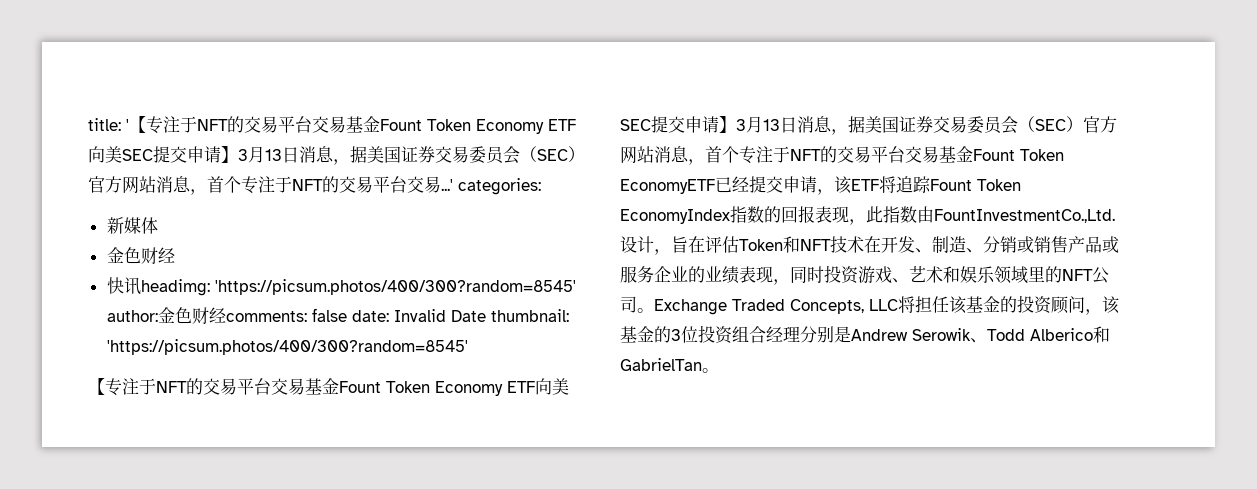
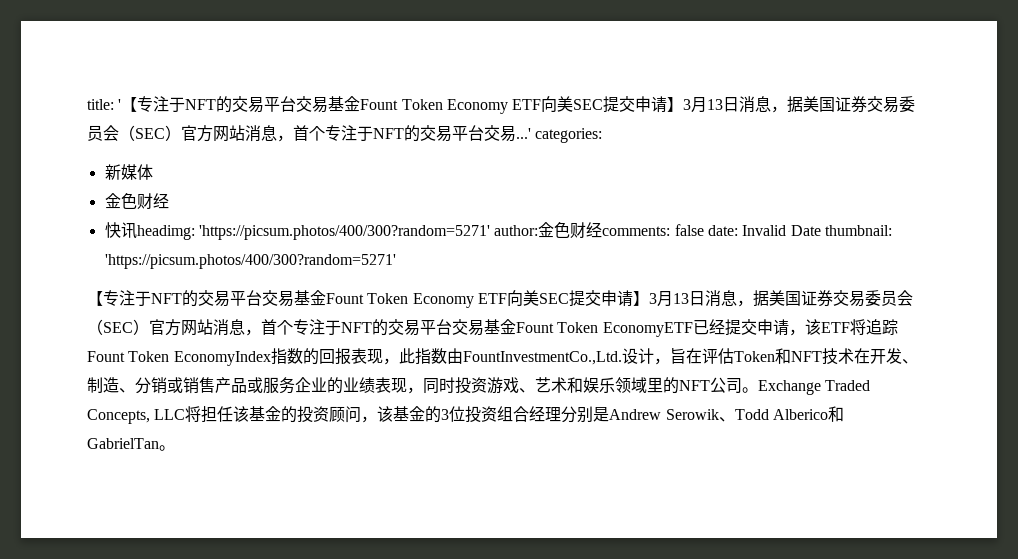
- 快讯headimg: 'https://picsum.photos/400/300?random=8545' author:金色财经comments: false date: Invalid Date thumbnail: 'https://picsum.photos/400/300?random=8545'
+ 快讯headimg: 'https://picsum.photos/400/300?random=5271' author:金色财经comments: false date: Invalid Date thumbnail: 'https://picsum.photos/400/300?random=5271'

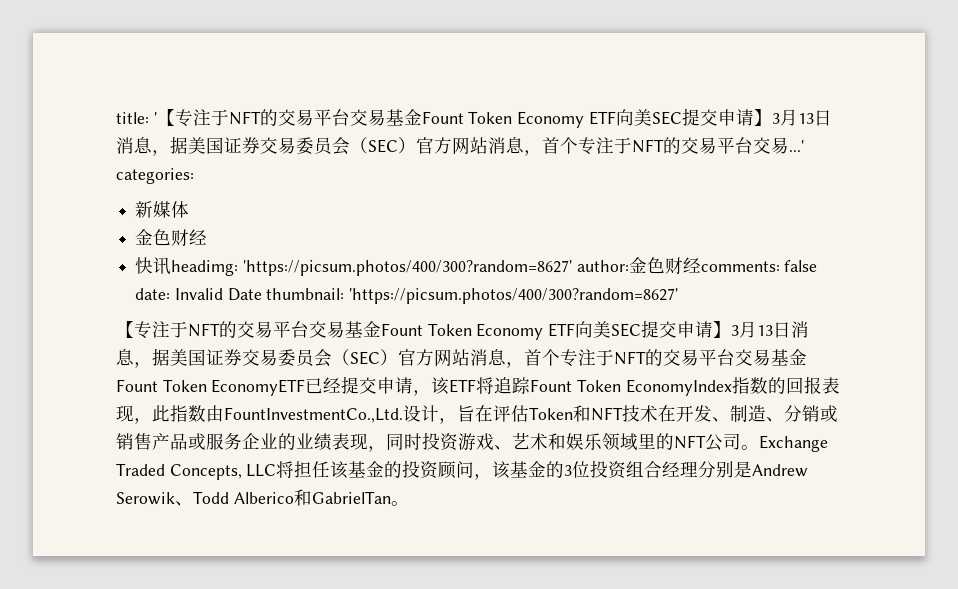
- 快讯headimg: 'https://picsum.photos/400/300?random=5271' author:金色财经comments: false date: Invalid Date thumbnail: 'https://picsum.photos/400/300?random=5271'
+ 快讯headimg: 'https://picsum.photos/400/300?random=8627' author:金色财经comments: false date: Invalid Date thumbnail: 'https://picsum.photos/400/300?random=8627'

